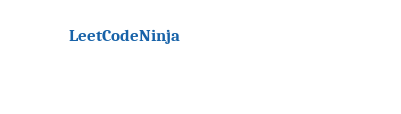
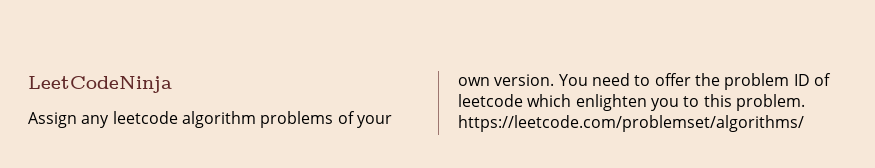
+ Assign any leetcode algorithm problems of your own version. You need to offer the problem ID of leetcode which enlighten you to this problem. https://leetcode.com/problemset/algorithms/

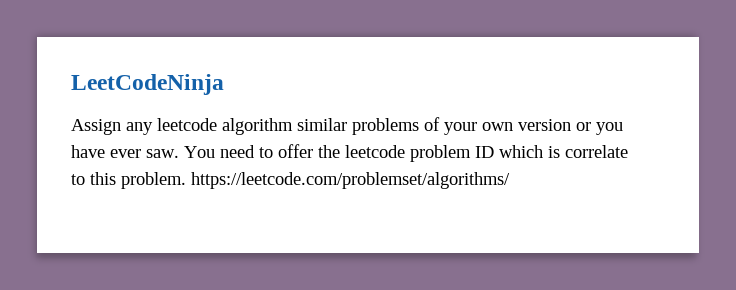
- Assign any leetcode algorithm problems of your own version.
+ Assign any leetcode algorithm similar problems of your own version or you have ever saw.
- You need to offer the problem ID of leetcode which enlighten you to this problem. https://leetcode.com/problemset/algorithms/
+ You need to offer the leetcode problem ID which is correlate to this problem. https://leetcode.com/problemset/algorithms/

